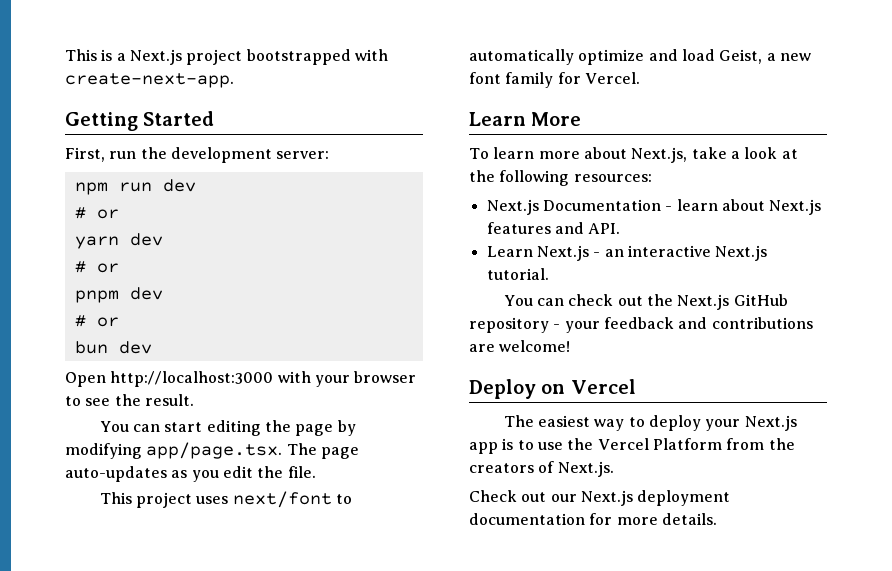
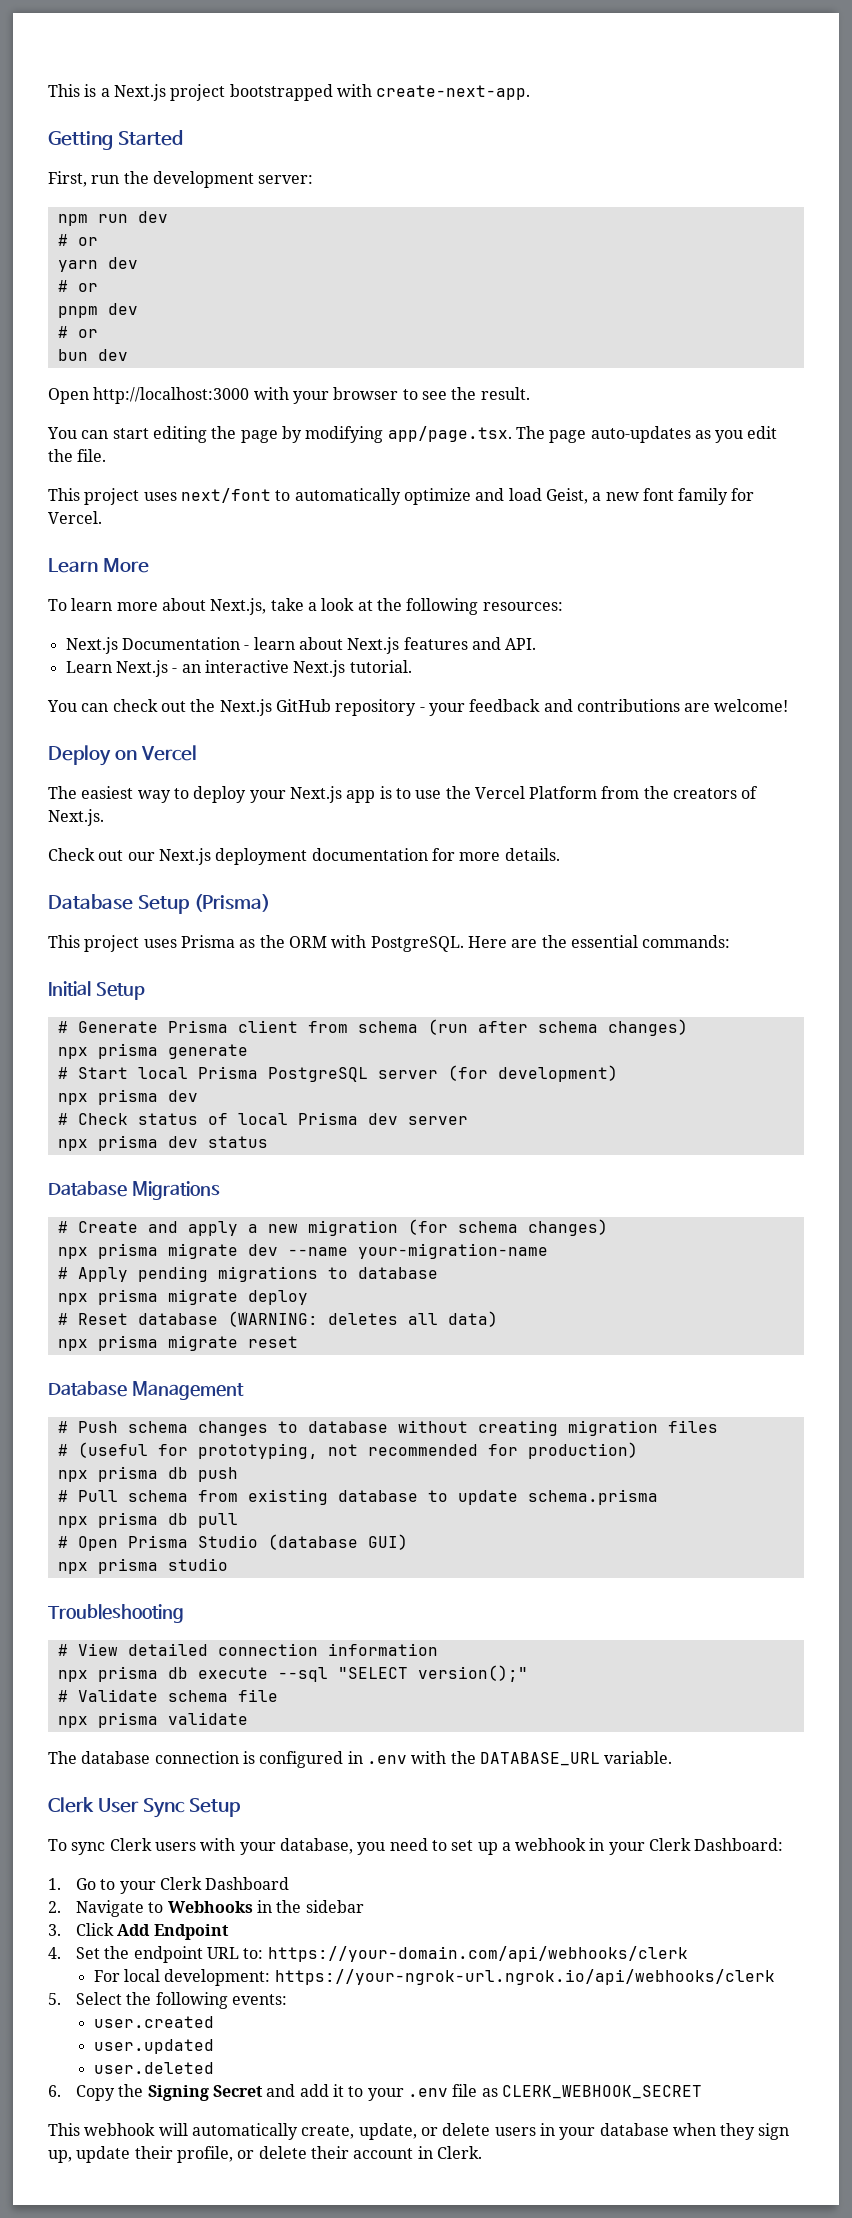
+ Database Setup (Prisma)
+ This project uses Prisma as the ORM with PostgreSQL. Here are the essential commands:
+ Initial Setup
+ # Generate Prisma client from schema (run after schema changes)
+ npx prisma generate
+ # Start local Prisma PostgreSQL server (for development)
+ npx prisma dev
+ # Check status of local Prisma dev server
+ npx prisma dev status
+ Database Migrations
+ # Create and apply a new migration (for schema changes)
+ npx prisma migrate dev --name your-migration-name
+ # Apply pending migrations to database
+ npx prisma migrate deploy
+ # Reset database (WARNING: deletes all data)
+ npx prisma migrate reset
+ Database Management
+ # Push schema changes to database without creating migration files
+ # (useful for prototyping, not recommended for production)
+ npx prisma db push
+ # Pull schema from existing database to update schema.prisma
+ npx prisma db pull
+ # Open Prisma Studio (database GUI)
+ npx prisma studio
+ Troubleshooting
+ # View detailed connection information
+ npx prisma db execute --sql "SELECT version();"
+ # Validate schema file
+ npx prisma validate
+ The database connection is configured in .env with the DATABASE_URL variable.
+ Clerk User Sync Setup
+ To sync Clerk users with your database, you need to set up a webhook in your Clerk Dashboard:
+ 1. Go to your Clerk Dashboard
+ 2. Navigate to Webhooks in the sidebar
+ 3. Click Add Endpoint
+ 4. Set the endpoint URL to: https://your-domain.com/api/webhooks/clerk
+ For local development: https://your-ngrok-url.ngrok.io/api/webhooks/clerk
+ 5. Select the following events:
+ user.created
+ user.updated
+ user.deleted
+ 6. Copy the Signing Secret and add it to your .env file as CLERK_WEBHOOK_SECRET
+ This webhook will automatically create, update, or delete users in your database when they sign up, update their profile, or delete their account in Clerk.

